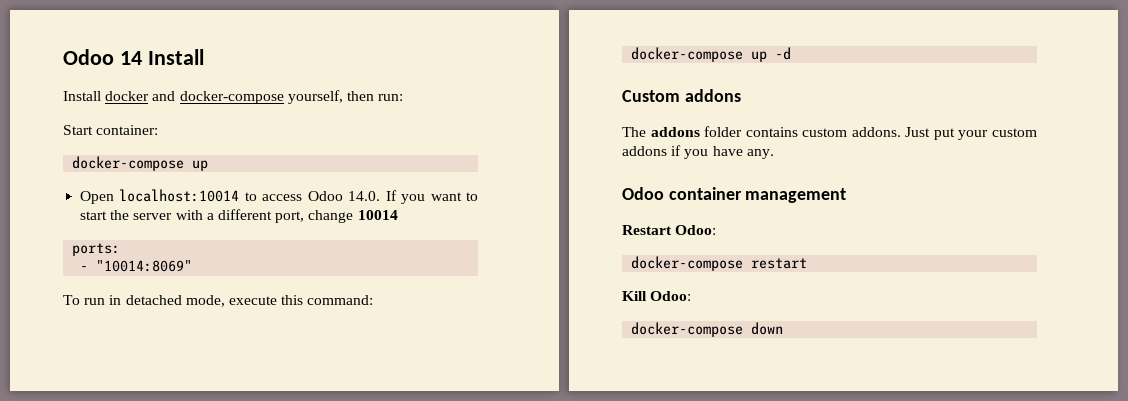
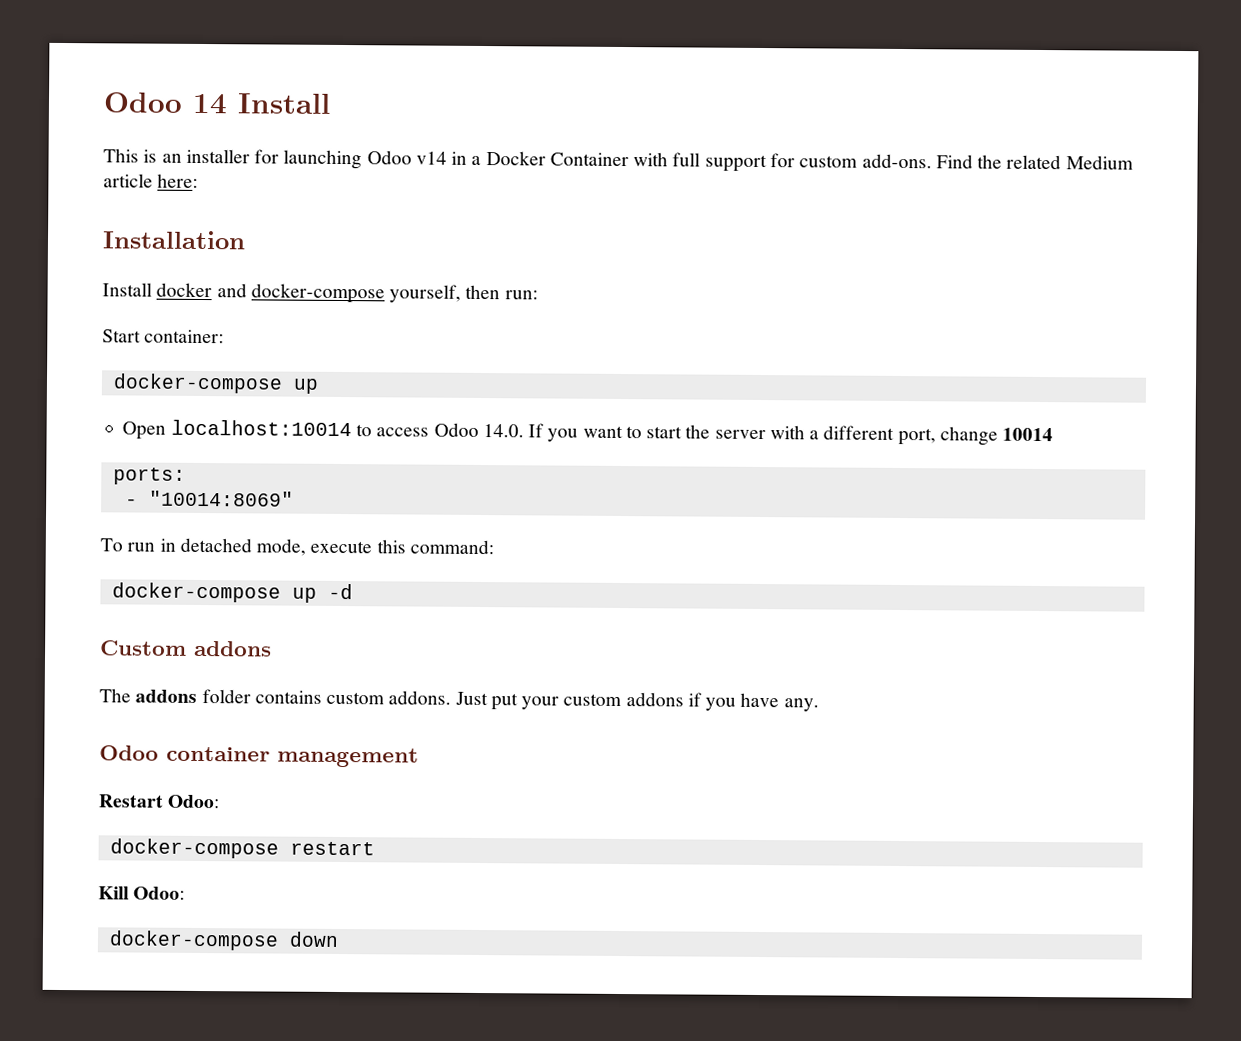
+ This is an installer for launching Odoo v14 in a Docker Container with full support for custom add-ons. Find the related Medium article here:
+ Installation

